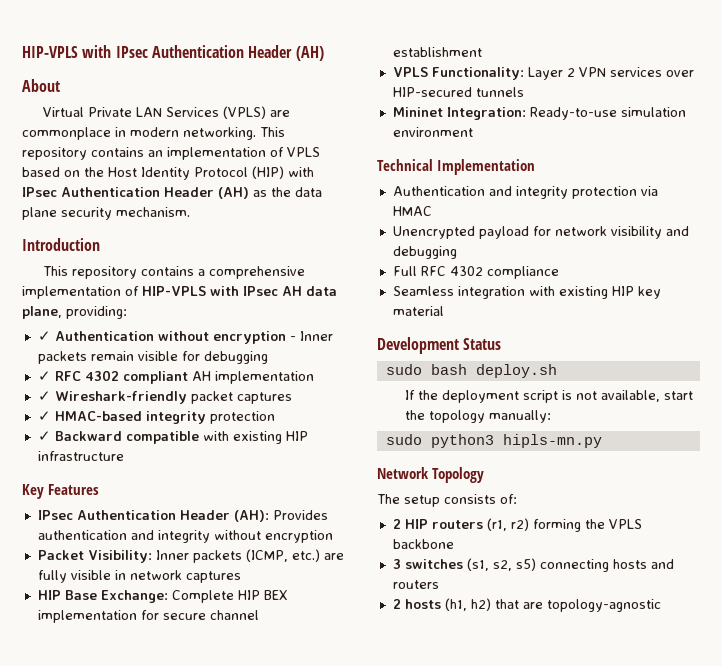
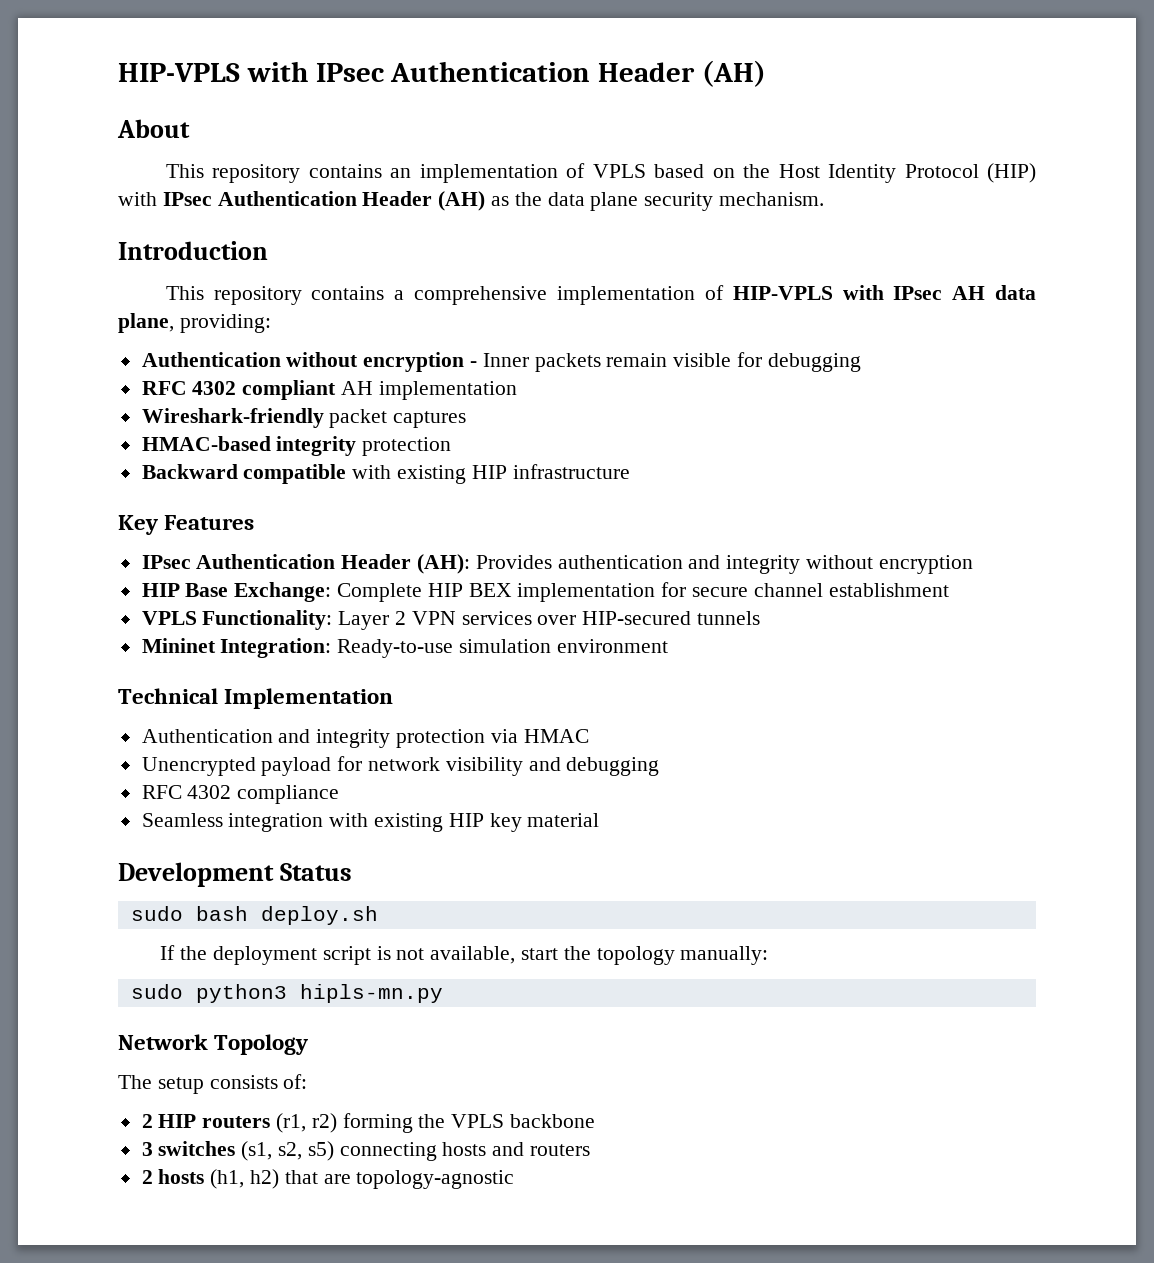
- Virtual Private LAN Services (VPLS) are commonplace in modern networking.
- ✓ Authentication without encryption - Inner packets remain visible for debugging
+ Authentication without encryption - Inner packets remain visible for debugging
- ✓ RFC 4302 compliant AH implementation
+ RFC 4302 compliant AH implementation
- ✓ Wireshark-friendly packet captures
+ Wireshark-friendly packet captures
- ✓ HMAC-based integrity protection
+ HMAC-based integrity protection
- ✓ Backward compatible with existing HIP infrastructure
+ Backward compatible with existing HIP infrastructure
- Packet Visibility: Inner packets (ICMP, etc.) are fully visible in network captures
- Full RFC 4302 compliance
+ RFC 4302 compliance

